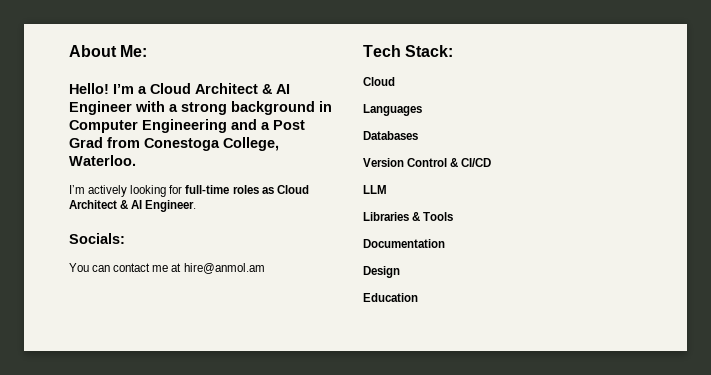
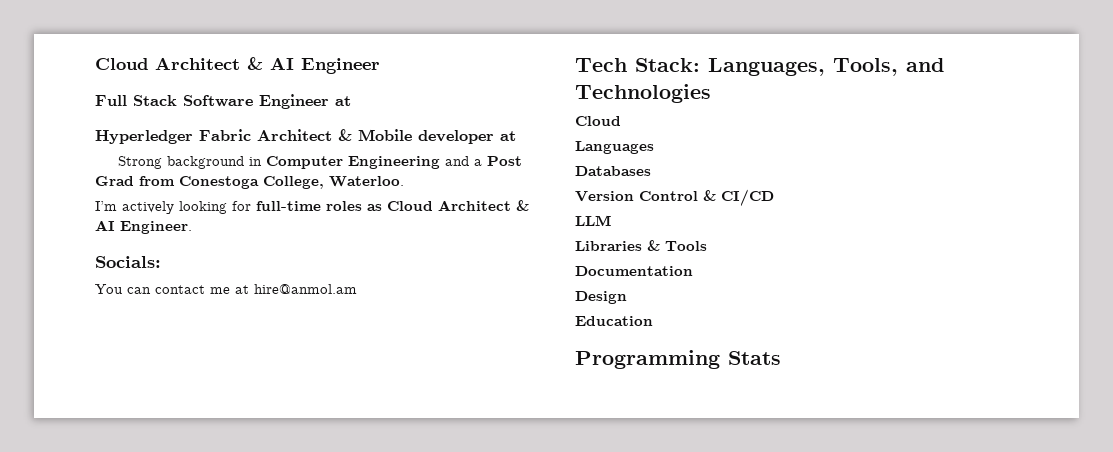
- About Me:
- Hello! I’m a Cloud Architect & AI Engineer with a strong background in Computer Engineering and a Post Grad from Conestoga College, Waterloo.
+ Cloud Architect & AI Engineer
+ Full Stack Software Engineer at
+ Hyperledger Fabric Architect & Mobile developer at
+ Strong background in Computer Engineering and a Post Grad from Conestoga College, Waterloo.
- Tech Stack:
+ Tech Stack: Languages, Tools, and Technologies
+ Programming Stats

